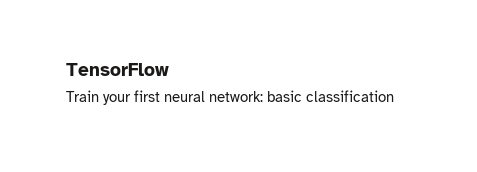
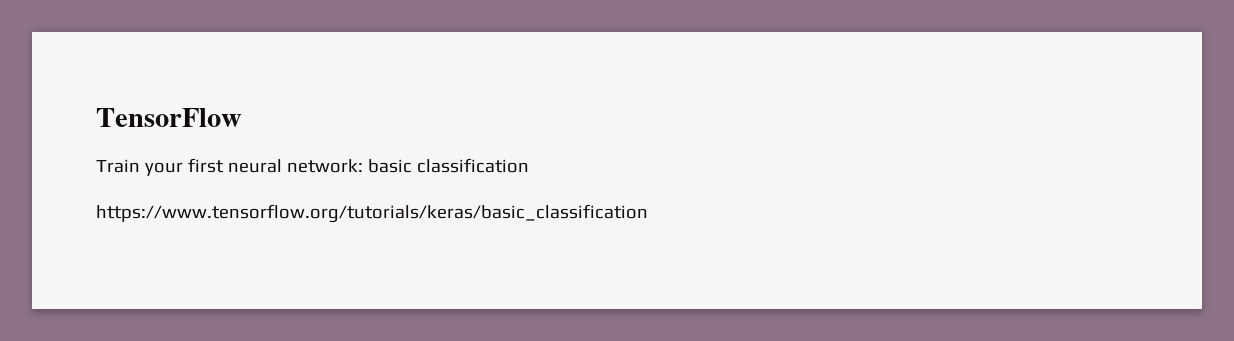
+ https://www.tensorflow.org/tutorials/keras/basic_classification

